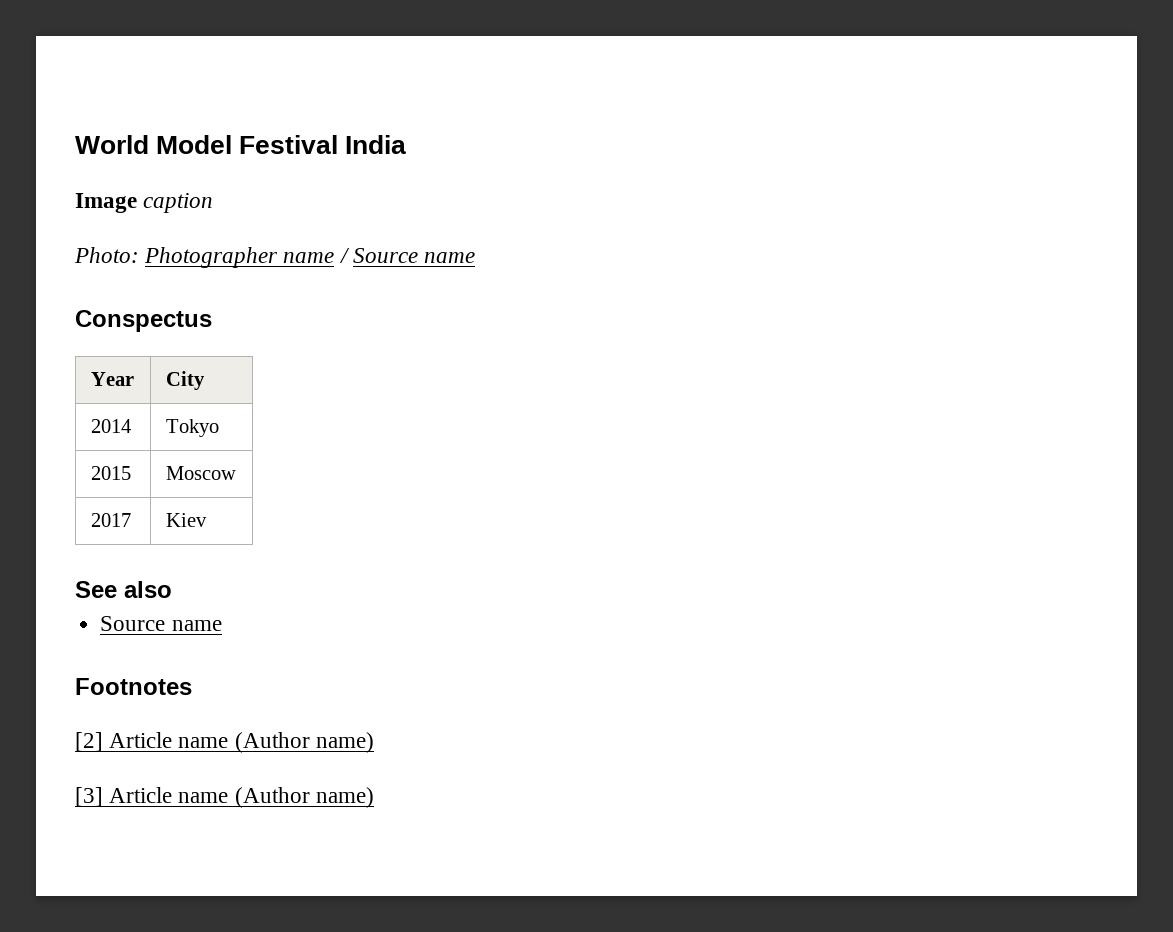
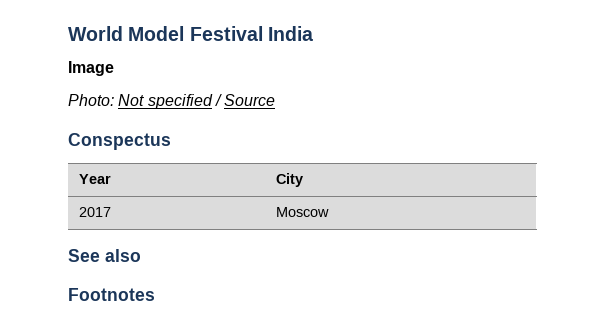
- Image caption
+ Image
- Photo: Photographer name / Source name
+ Photo: Not specified / Source
- 2014 | Tokyo
- 2015 | Moscow
+ 2017 | Moscow
- 2017 | Kiev
  See also
- Source name
- [2] Article name (Author name)
- [3] Article name (Author name)

